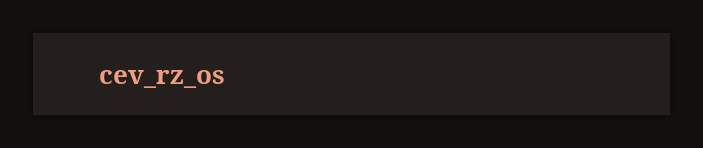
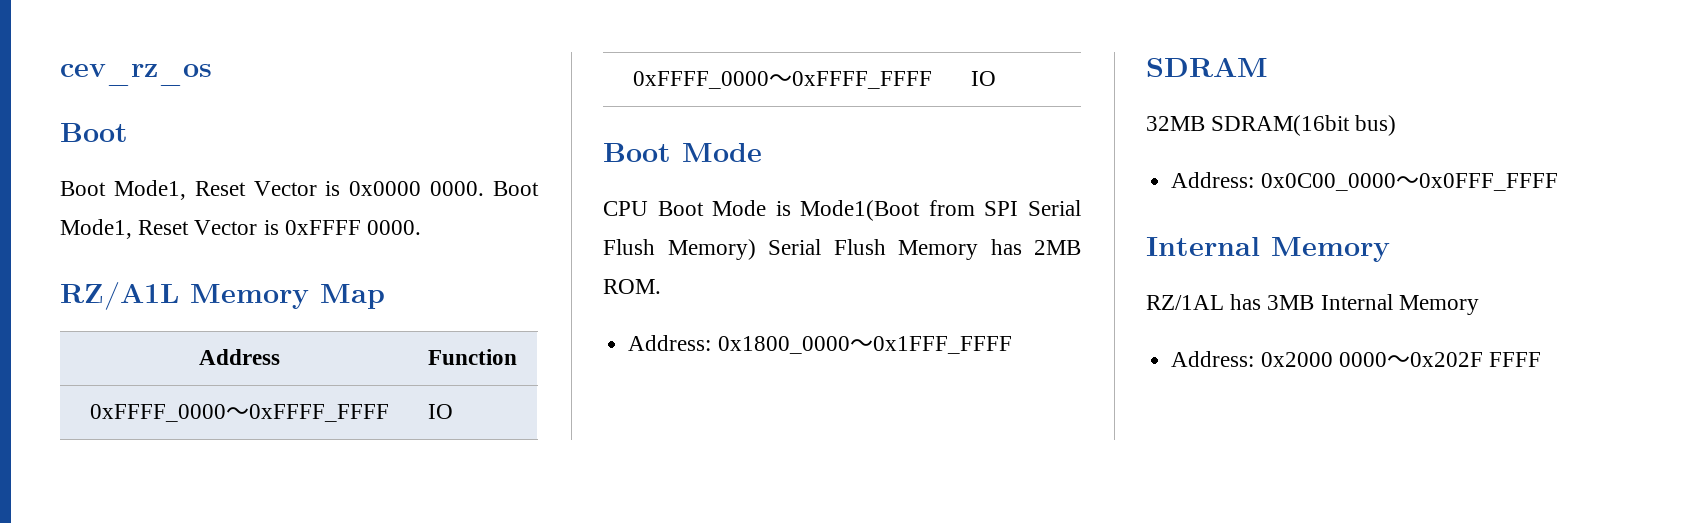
  cev_rz_os
+ Boot
+ Boot Mode1, Reset Vector is 0x0000 0000. Boot Mode1, Reset Vector is 0xFFFF 0000.
+ RZ/A1L Memory Map
+ Address | Function
+ 0xFFFF_0000～0xFFFF_FFFF | IO
+ 0xFFFF_0000～0xFFFF_FFFF | IO
+ Boot Mode
+ CPU Boot Mode is Mode1(Boot from SPI Serial Flush Memory) Serial Flush Memory has 2MB ROM.
+ Address: 0x1800_0000～0x1FFF_FFFF
+ SDRAM
+ 32MB SDRAM(16bit bus)
+ Address: 0x0C00_0000～0x0FFF_FFFF
+ Internal Memory
+ RZ/1AL has 3MB Internal Memory
+ Address: 0x2000 0000～0x202F FFFF

